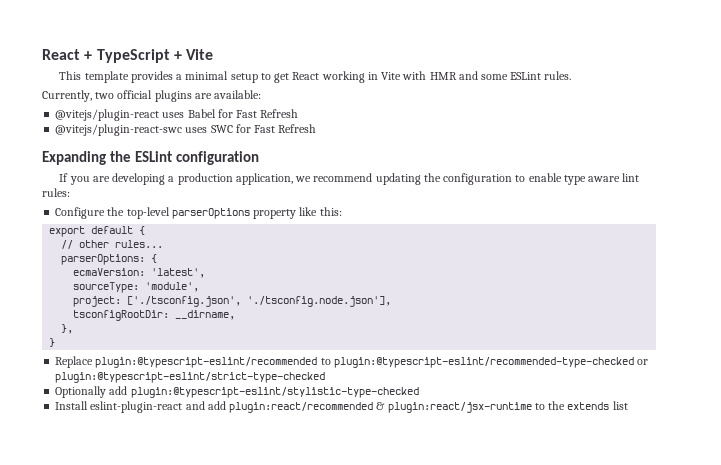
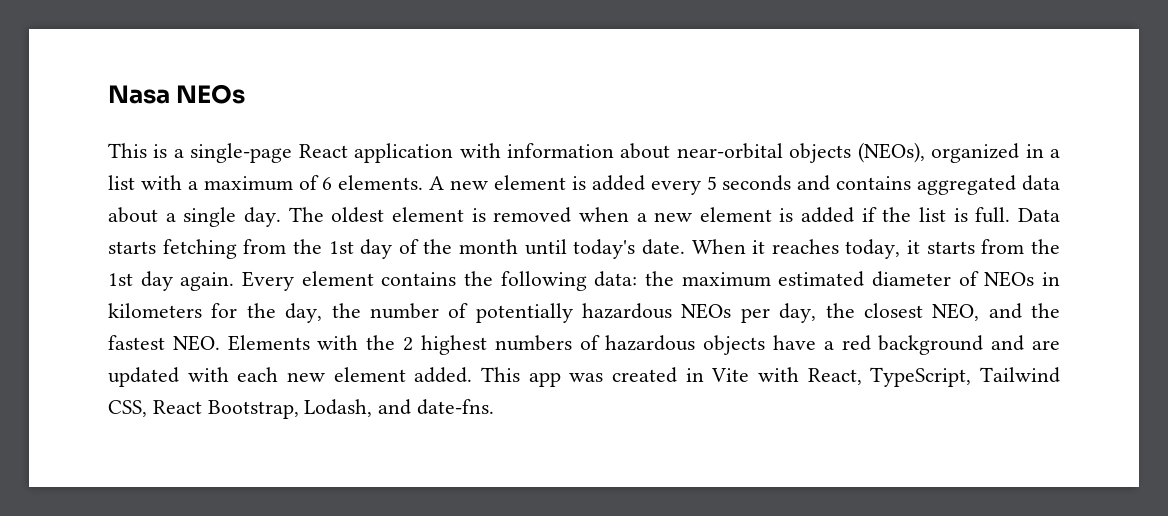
- React + TypeScript + Vite
- This template provides a minimal setup to get React working in Vite with HMR and some ESLint rules.
- Currently, two official plugins are available:
- @vitejs/plugin-react uses Babel for Fast Refresh
- @vitejs/plugin-react-swc uses SWC for Fast Refresh
- Expanding the ESLint configuration
- If you are developing a production application, we recommend updating the configuration to enable type aware lint rules:
- Configure the top-level parserOptions property like this:
- export default {
- // other rules...
- parserOptions: {
- ecmaVersion: 'latest',
- sourceType: 'module',
- project: ['./tsconfig.json', './tsconfig.node.json'],
- tsconfigRootDir: __dirname,
- },
- }
- Replace plugin:@typescript-eslint/recommended to plugin:@typescript-eslint/recommended-type-checked or plugin:@typescript-eslint/strict-type-checked
- Optionally add plugin:@typescript-eslint/stylistic-type-checked
- Install eslint-plugin-react and add plugin:react/recommended & plugin:react/jsx-runtime to the extends list
+ Nasa NEOs
+ This is a single-page React application with information about near-orbital objects (NEOs), organized in a list with a maximum of 6 elements. A new element is added every 5 seconds and contains aggregated data about a single day. The oldest element is removed when a new element is added if the list is full. Data starts fetching from the 1st day of the month until today's date. When it reaches today, it starts from the 1st day again. Every element contains the following data: the maximum estimated diameter of NEOs in kilometers for the day, the number of potentially hazardous NEOs per day, the closest NEO, and the fastest NEO. Elements with the 2 highest numbers of hazardous objects have a red background and are updated with each new element added. This app was created in Vite with React, TypeScript, Tailwind CSS, React Bootstrap, Lodash, and date-fns.

